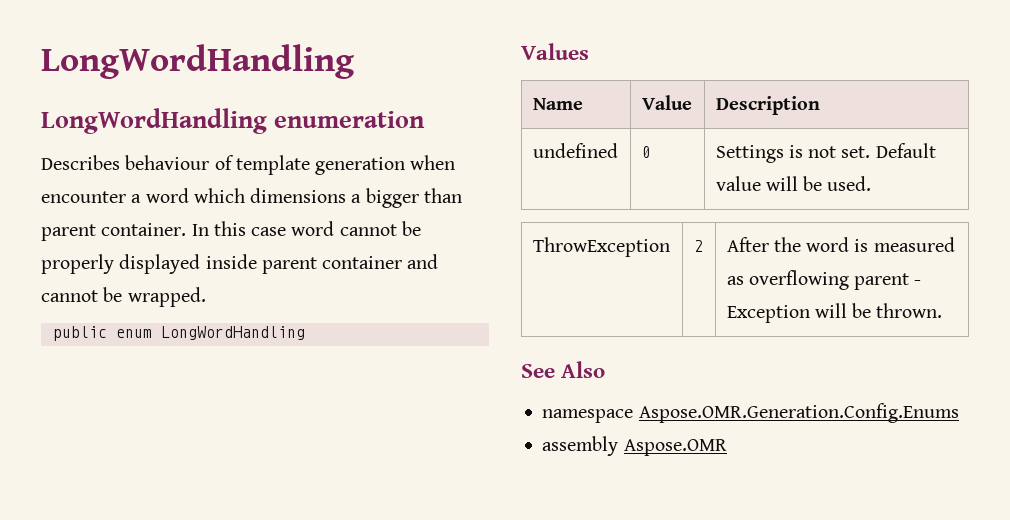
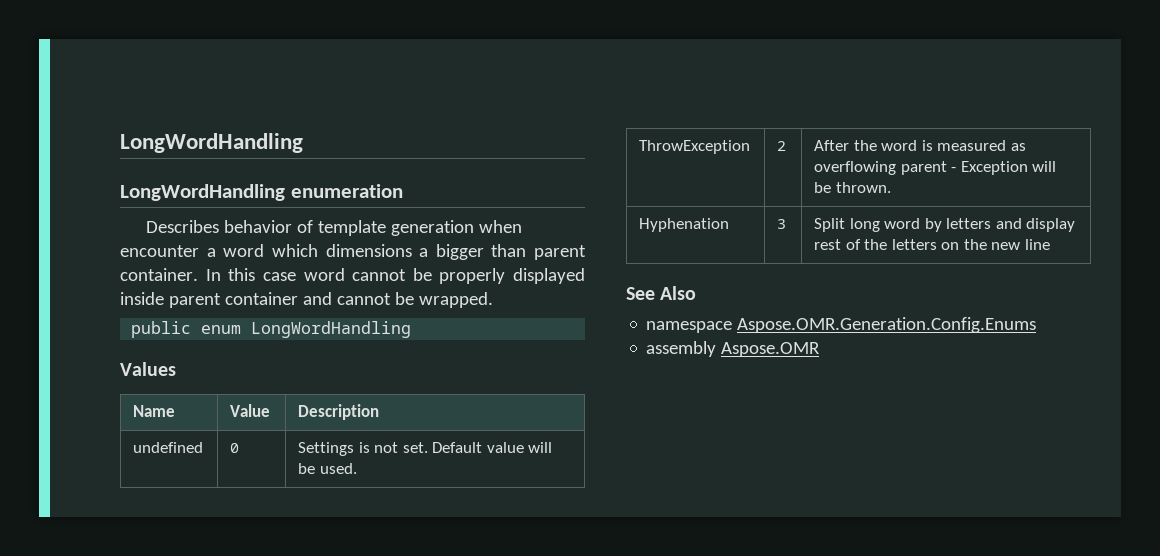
- Describes behaviour of template generation when encounter a word which dimensions a bigger than parent container.
+ Describes behavior of template generation when encounter a word which dimensions a bigger than parent container.
+ Hyphenation | 3 | Split long word by letters and display rest of the letters on the new line

